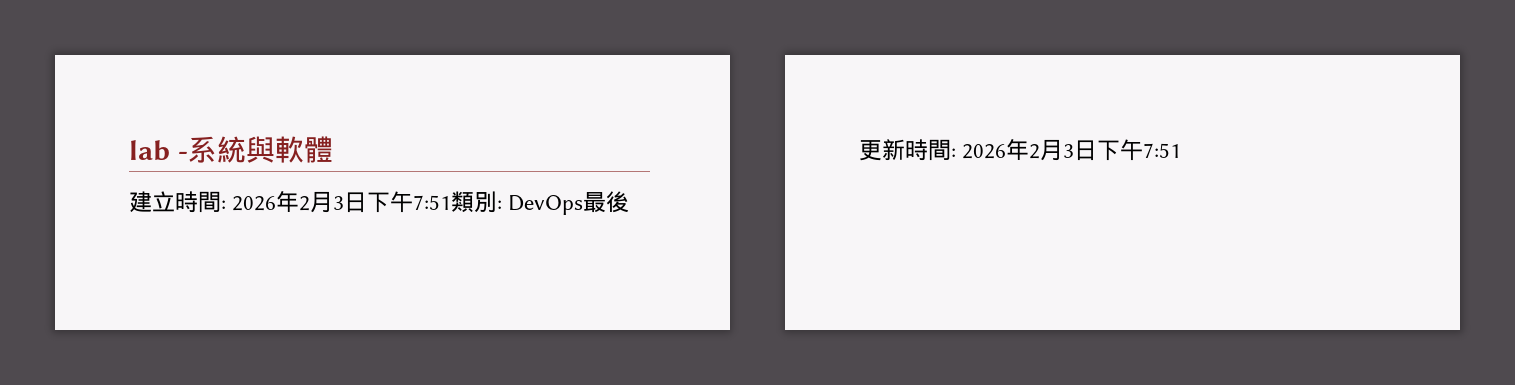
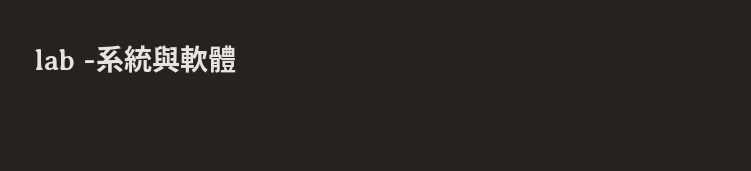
- 建立時間: 2026年2月3日下午7:51類別: DevOps最後更新時間: 2026年2月3日下午7:51

